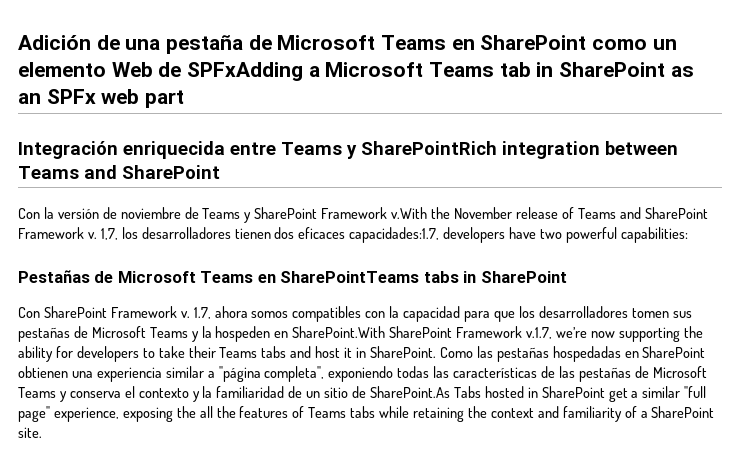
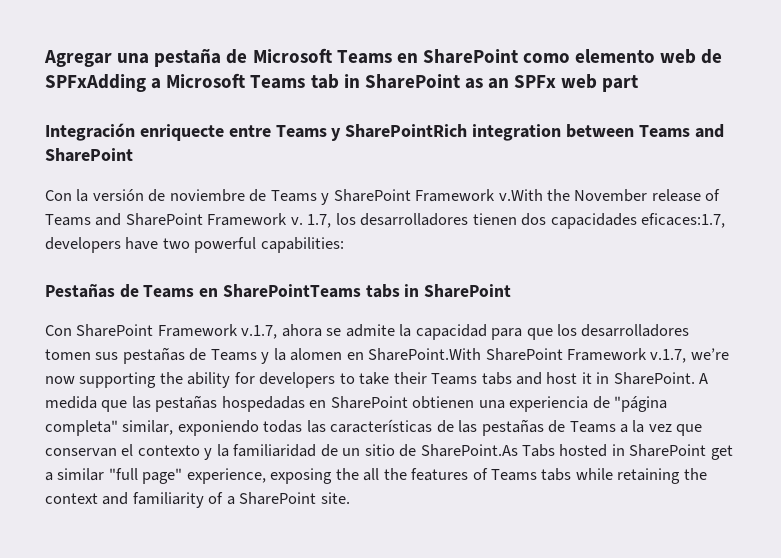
- Adición de una pestaña de Microsoft Teams en SharePoint como un elemento Web de SPFxAdding a Microsoft Teams tab in SharePoint as an SPFx web part
+ Agregar una pestaña de Microsoft Teams en SharePoint como elemento web de SPFxAdding a Microsoft Teams tab in SharePoint as an SPFx web part
- Integración enriquecida entre Teams y SharePointRich integration between Teams and SharePoint
+ Integración enriquecte entre Teams y SharePointRich integration between Teams and SharePoint
- 1,7, los desarrolladores tienen dos eficaces capacidades:1.7, developers have two powerful capabilities:
+ 1.7, los desarrolladores tienen dos capacidades eficaces:1.7, developers have two powerful capabilities:
- Pestañas de Microsoft Teams en SharePointTeams tabs in SharePoint
+ Pestañas de Teams en SharePointTeams tabs in SharePoint
- Con SharePoint Framework v. 1.7, ahora somos compatibles con la capacidad para que los desarrolladores tomen sus pestañas de Microsoft Teams y la hospeden en SharePoint.With SharePoint Framework v.1.7, we’re now supporting the ability for developers to take their Teams tabs and host it in SharePoint.
+ Con SharePoint Framework v.1.7, ahora se admite la capacidad para que los desarrolladores tomen sus pestañas de Teams y la alomen en SharePoint.With SharePoint Framework v.1.7, we’re now supporting the ability for developers to take their Teams tabs and host it in SharePoint.
- Como las pestañas hospedadas en SharePoint obtienen una experiencia similar a "página completa", exponiendo todas las características de las pestañas de Microsoft Teams y conserva el contexto y la familiaridad de un sitio de SharePoint.As Tabs hosted in SharePoint get a similar "full page" experience, exposing the all the features of Teams tabs while retaining the context and familiarity of a SharePoint site.
+ A medida que las pestañas hospedadas en SharePoint obtienen una experiencia de "página completa" similar, exponiendo todas las características de las pestañas de Teams a la vez que conservan el contexto y la familiaridad de un sitio de SharePoint.As Tabs hosted in SharePoint get a similar "full page" experience, exposing the all the features of Teams tabs while retaining the context and familiarity of a SharePoint site.

